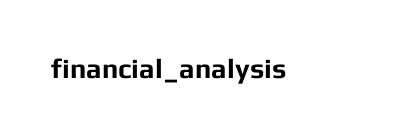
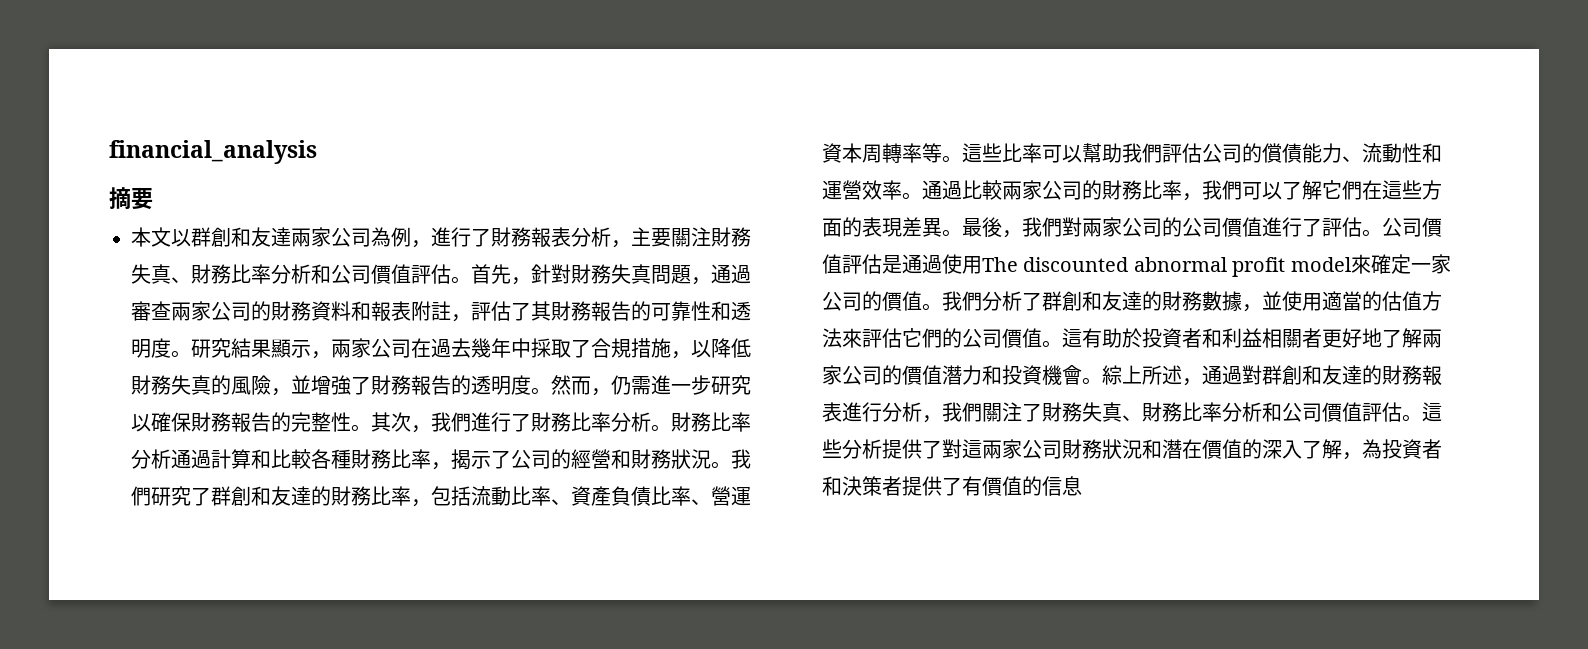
+ 摘要
+ 本文以群創和友達兩家公司為例，進行了財務報表分析，主要關注財務失真、財務比率分析和公司價值評估。首先，針對財務失真問題，通過審查兩家公司的財務資料和報表附註，評估了其財務報告的可靠性和透明度。研究結果顯示，兩家公司在過去幾年中採取了合規措施，以降低財務失真的風險，並增強了財務報告的透明度。然而，仍需進一步研究以確保財務報告的完整性。其次，我們進行了財務比率分析。財務比率分析通過計算和比較各種財務比率，揭示了公司的經營和財務狀況。我們研究了群創和友達的財務比率，包括流動比率、資產負債比率、營運資本周轉率等。這些比率可以幫助我們評估公司的償債能力、流動性和運營效率。通過比較兩家公司的財務比率，我們可以了解它們在這些方面的表現差異。最後，我們對兩家公司的公司價值進行了評估。公司價值評估是通過使用The discounted abnormal profit model來確定一家公司的價值。我們分析了群創和友達的財務數據，並使用適當的估值方法來評估它們的公司價值。這有助於投資者和利益相關者更好地了解兩家公司的價值潛力和投資機會。綜上所述，通過對群創和友達的財務報表進行分析，我們關注了財務失真、財務比率分析和公司價值評估。這些分析提供了對這兩家公司財務狀況和潛在價值的深入了解，為投資者和決策者提供了有價值的信息

